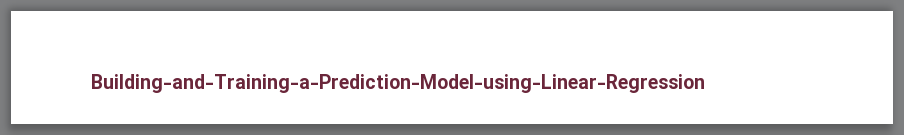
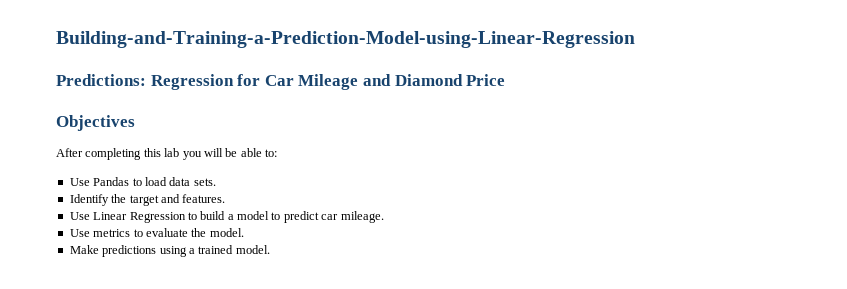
+ Predictions: Regression for Car Mileage and Diamond Price
+ Objectives
+ After completing this lab you will be able to:
+ Use Pandas to load data sets.
+ Identify the target and features.
+ Use Linear Regression to build a model to predict car mileage.
+ Use metrics to evaluate the model.
+ Make predictions using a trained model.

